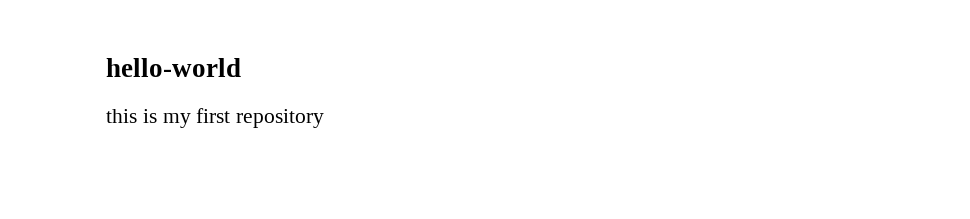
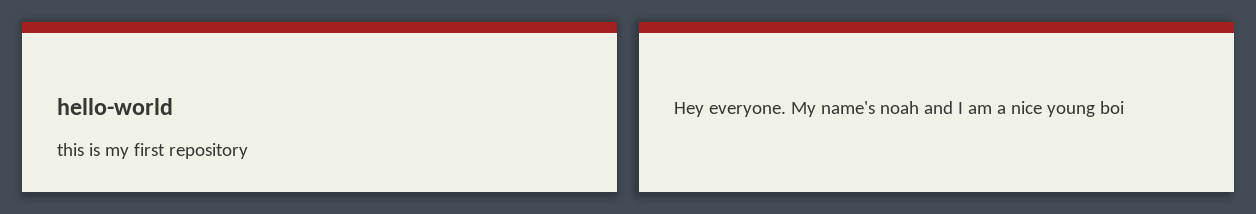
+ Hey everyone. My name's noah and I am a nice young boi

